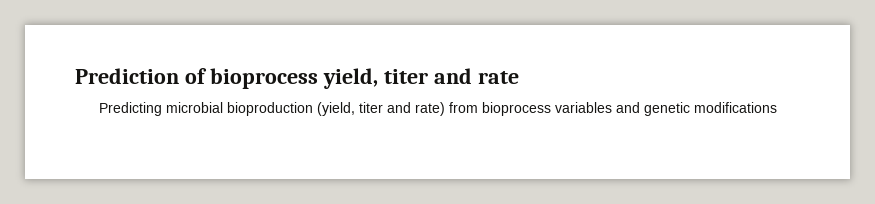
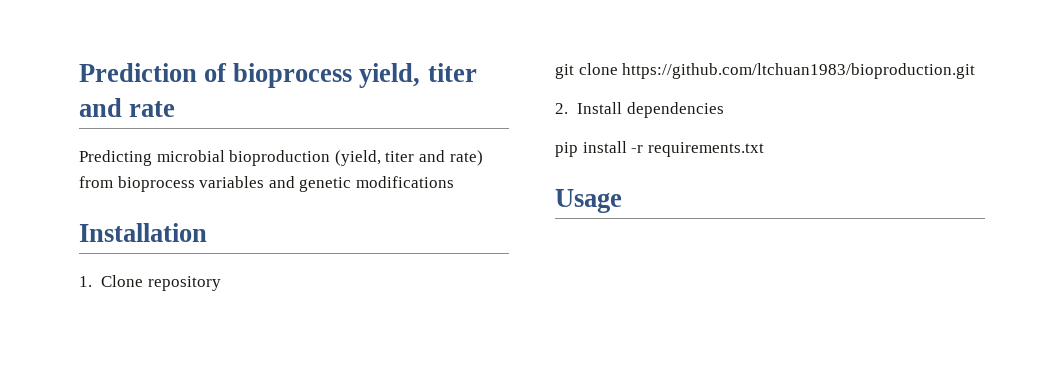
+ Installation
+ 1. Clone repository
+ git clone https://github.com/ltchuan1983/bioproduction.git
+ 2. Install dependencies
+ pip install -r requirements.txt
+ Usage

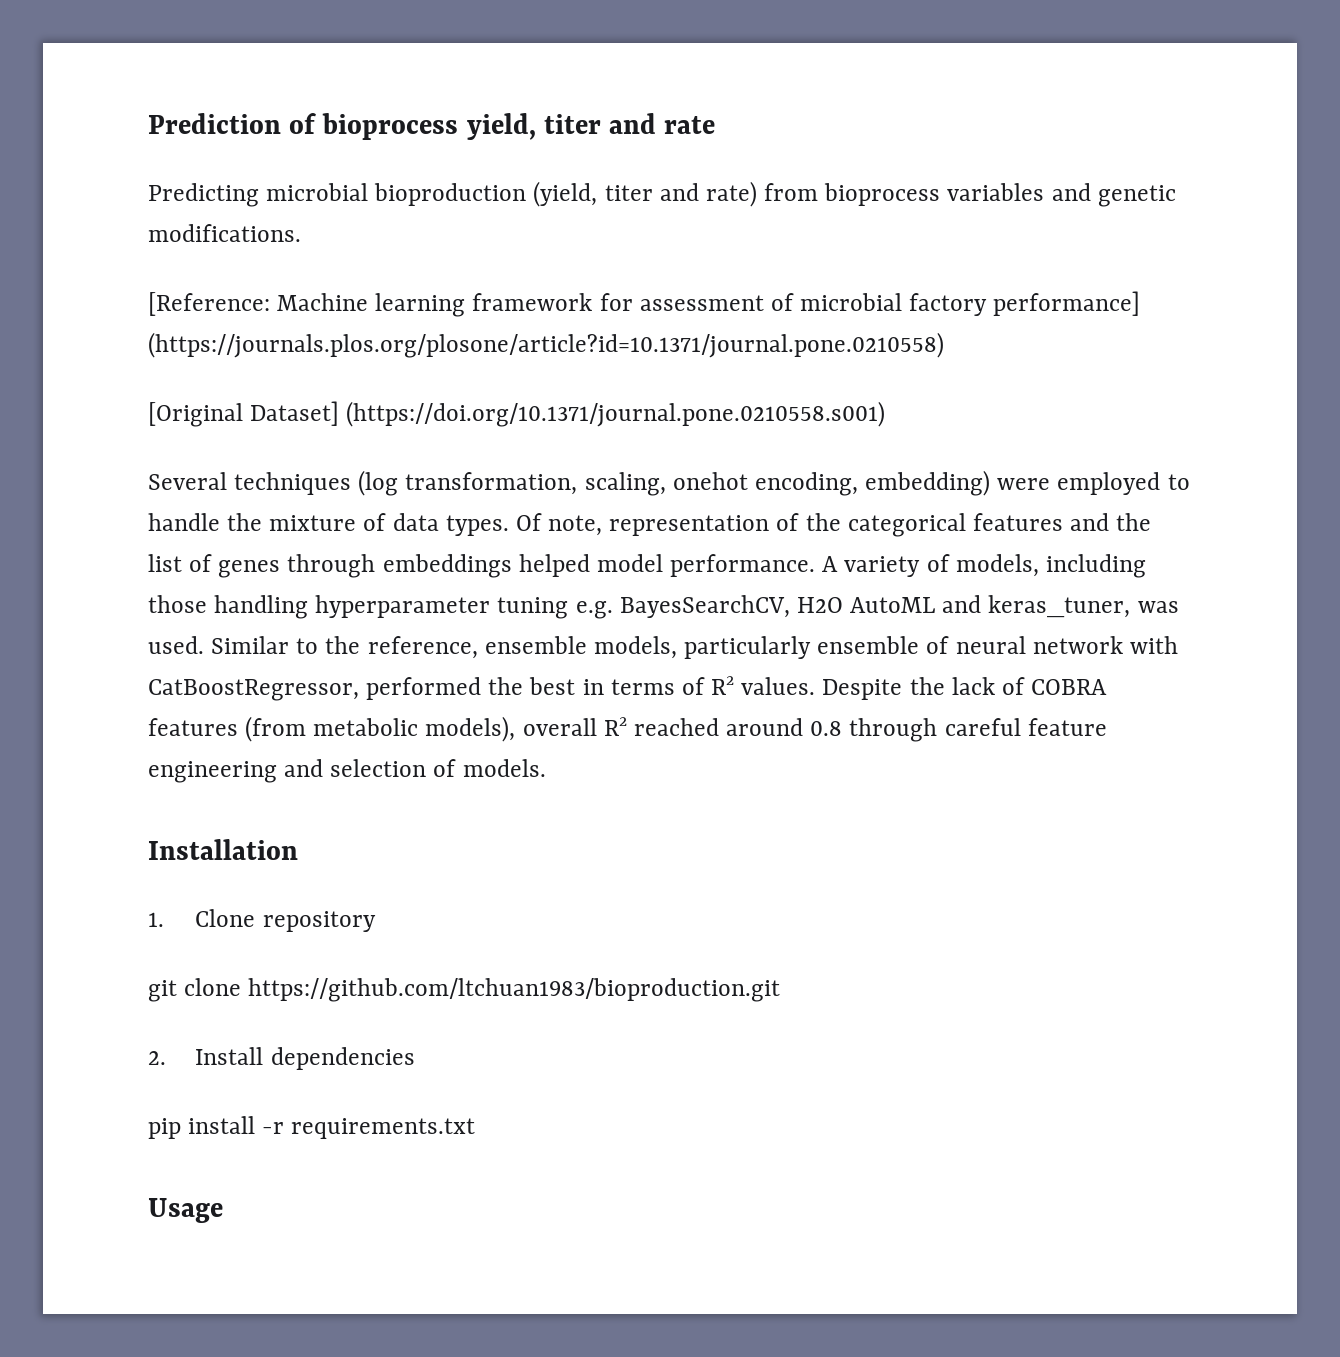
- Predicting microbial bioproduction (yield, titer and rate) from bioprocess variables and genetic modifications
+ Predicting microbial bioproduction (yield, titer and rate) from bioprocess variables and genetic modifications.
+ [Reference: Machine learning framework for assessment of microbial factory performance] (https://journals.plos.org/plosone/article?id=10.1371/journal.pone.0210558)
+ [Original Dataset] (https://doi.org/10.1371/journal.pone.0210558.s001)
+ Several techniques (log transformation, scaling, onehot encoding, embedding) were employed to handle the mixture of data types. Of note, representation of the categorical features and the list of genes through embeddings helped model performance. A variety of models, including those handling hyperparameter tuning e.g. BayesSearchCV, H2O AutoML and keras_tuner, was used. Similar to the reference, ensemble models, particularly ensemble of neural network with CatBoostRegressor, performed the best in terms of R2 values. Despite the lack of COBRA features (from metabolic models), overall R2 reached around 0.8 through careful feature engineering and selection of models.

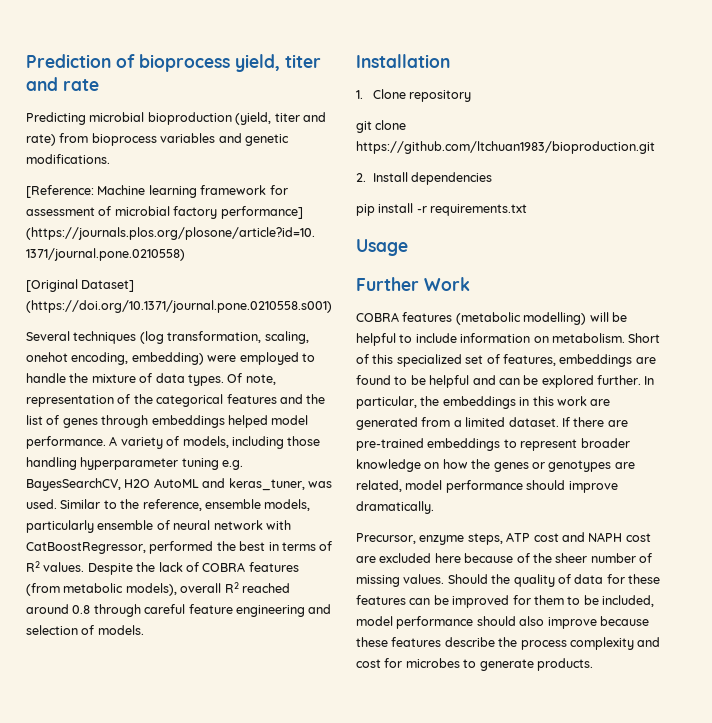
+ Further Work
+ COBRA features (metabolic modelling) will be helpful to include information on metabolism. Short of this specialized set of features, embeddings are found to be helpful and can be explored further. In particular, the embeddings in this work are generated from a limited dataset. If there are pre-trained embeddings to represent broader knowledge on how the genes or genotypes are related, model performance should improve dramatically.
+ Precursor, enzyme steps, ATP cost and NAPH cost are excluded here because of the sheer number of missing values. Should the quality of data for these features can be improved for them to be included, model performance should also improve because these features describe the process complexity and cost for microbes to generate products.

